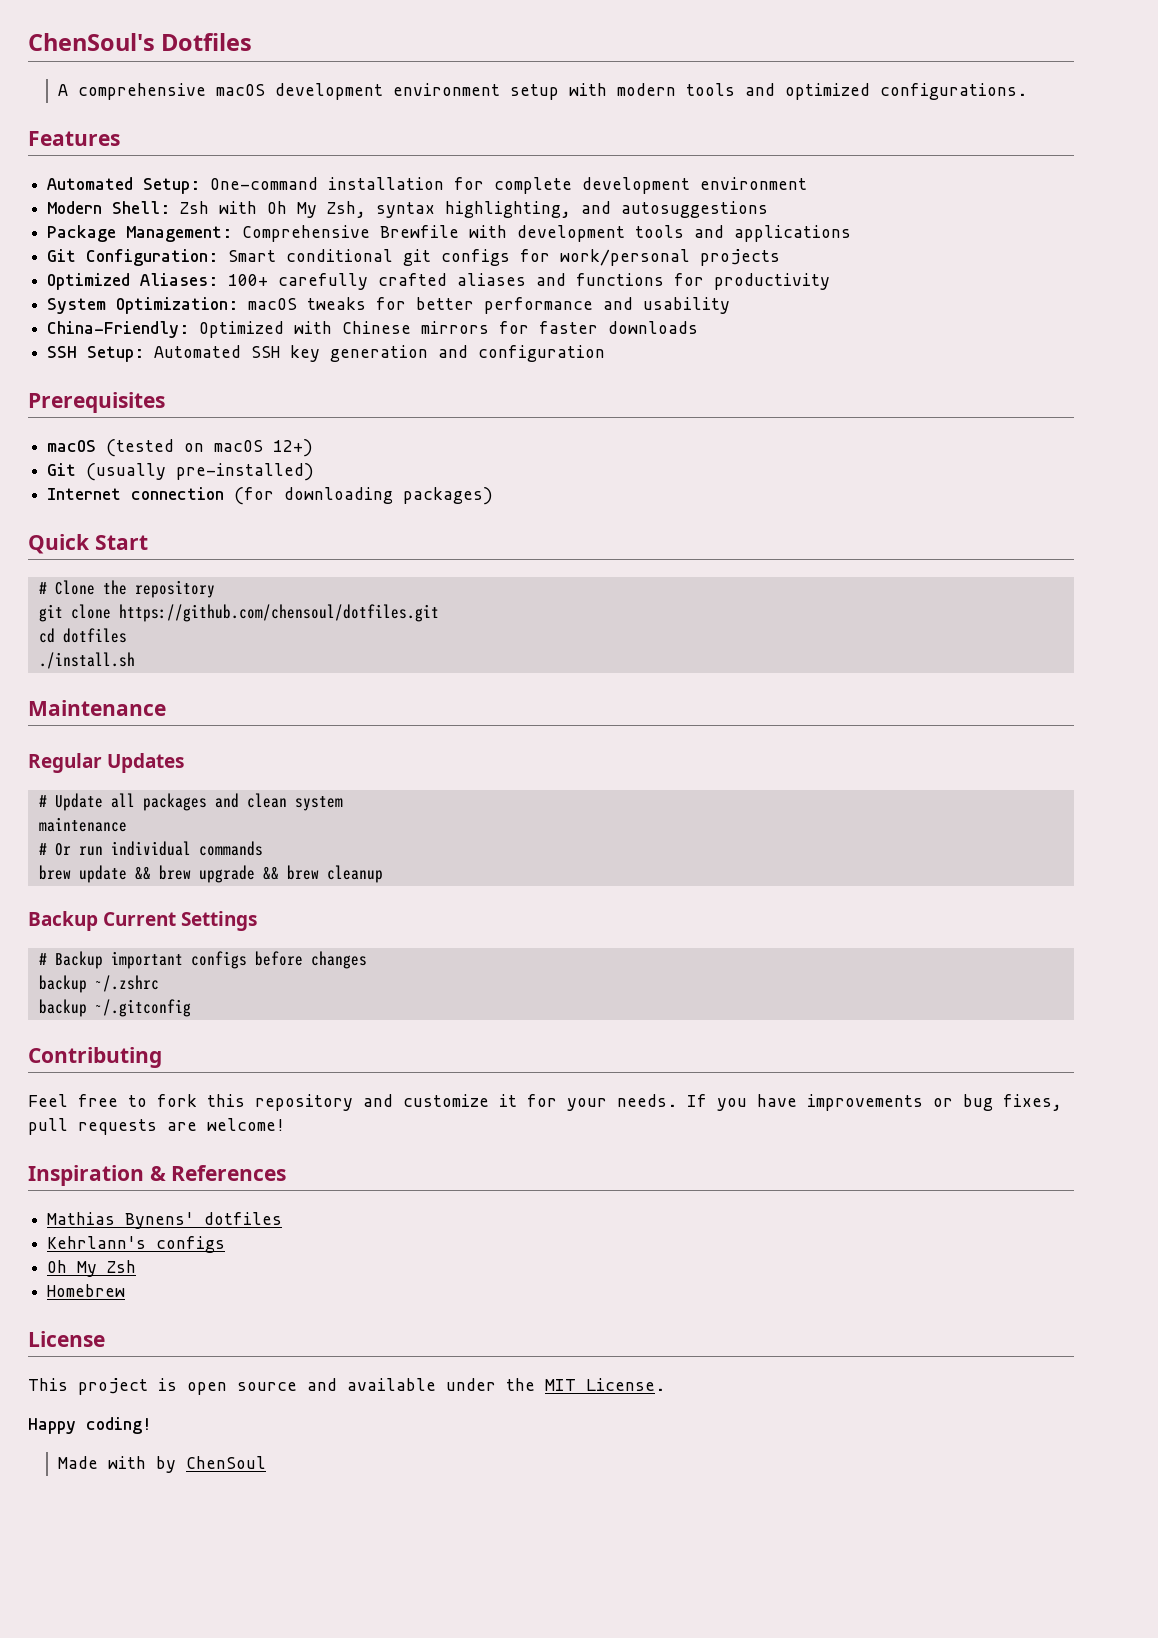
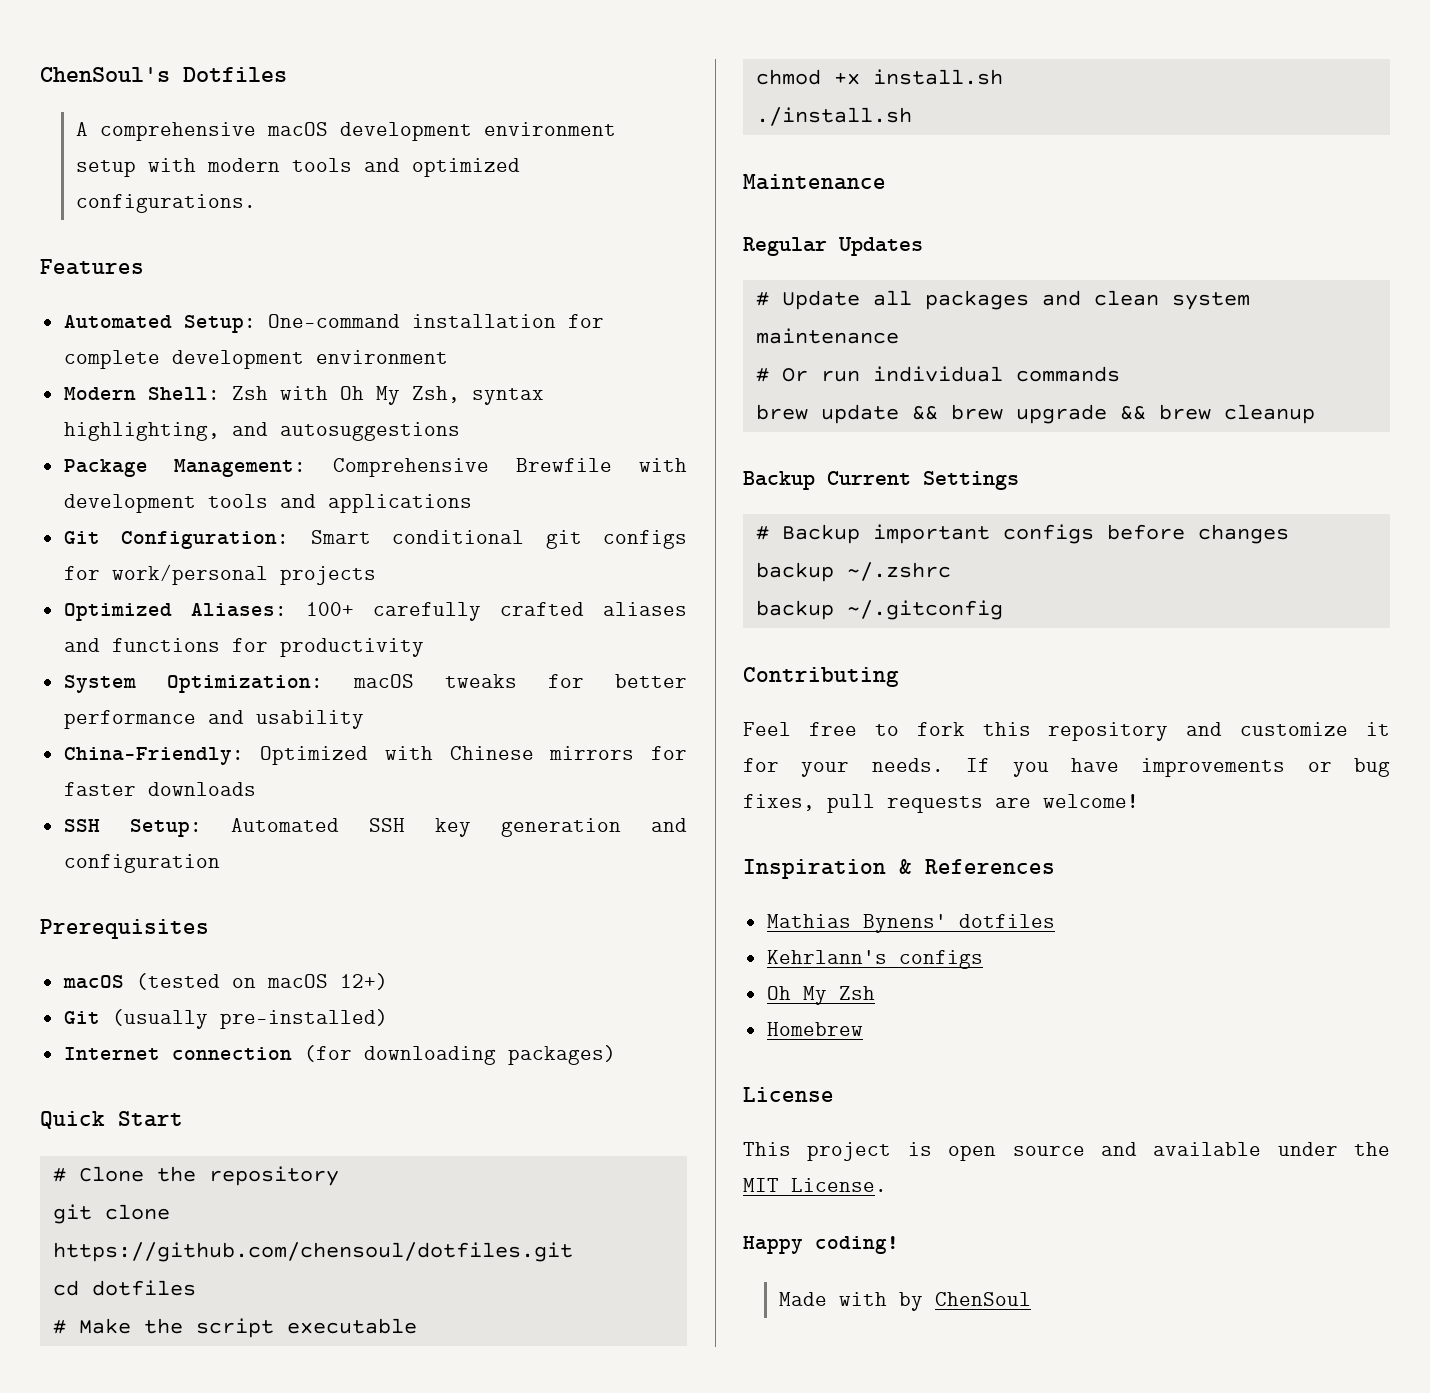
+ # Make the script executable
+ chmod +x install.sh

